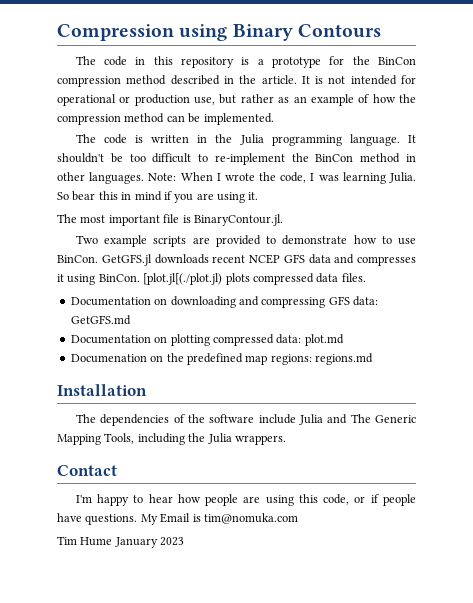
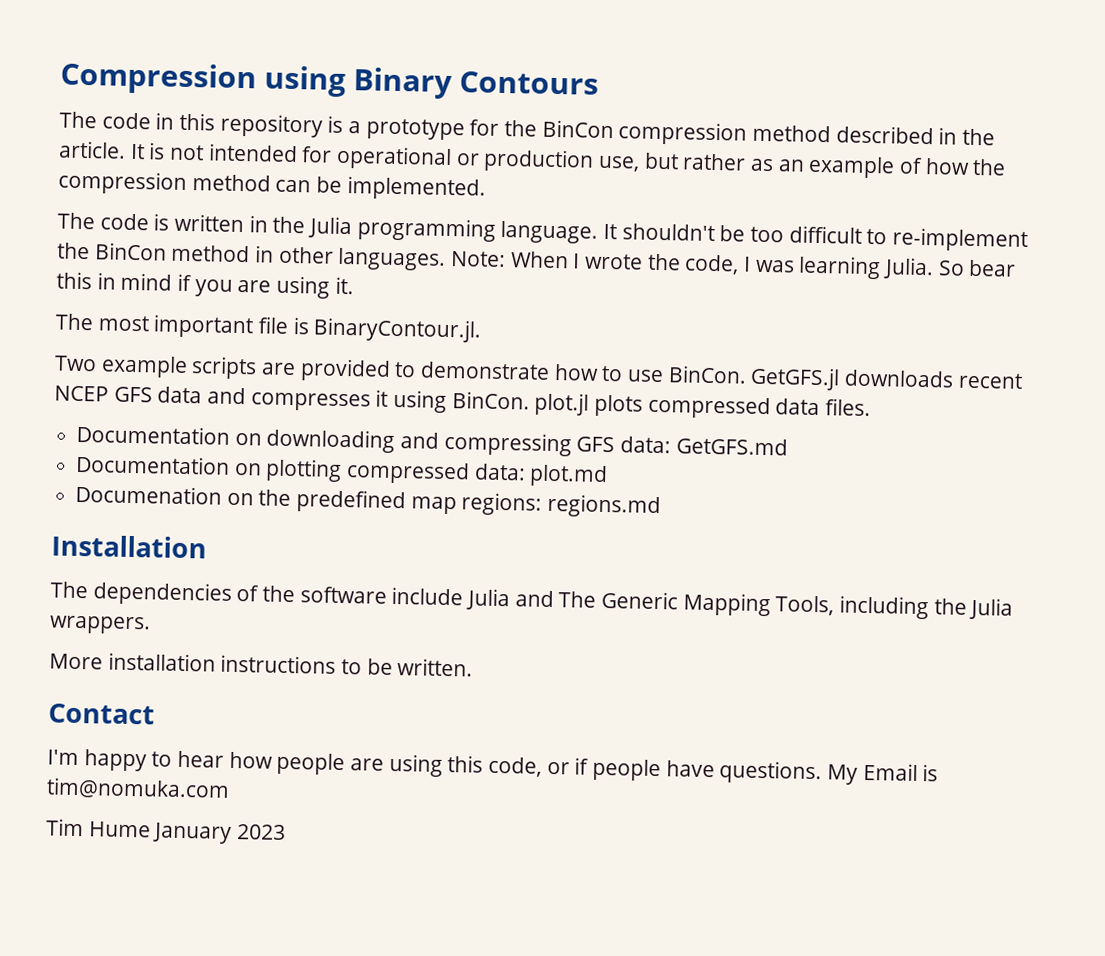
- GetGFS.jl downloads recent NCEP GFS data and compresses it using BinCon. [plot.jl[(./plot.jl) plots compressed data files.
+ GetGFS.jl downloads recent NCEP GFS data and compresses it using BinCon. plot.jl plots compressed data files.
+ More installation instructions to be written.

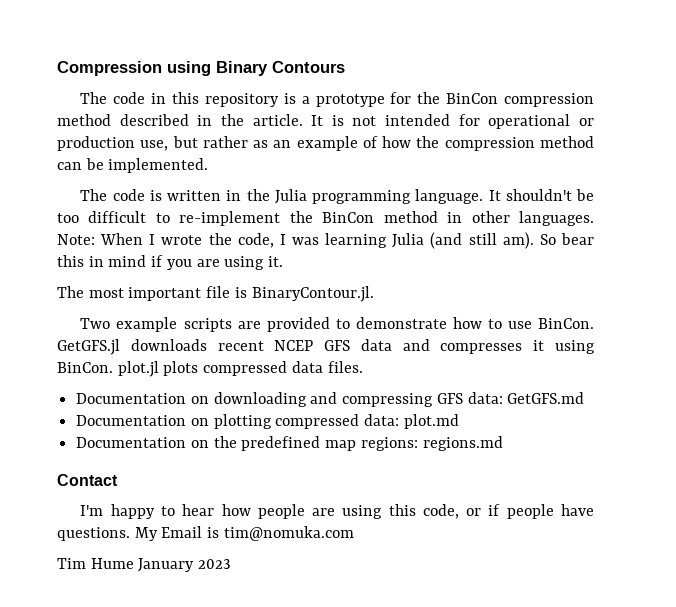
- Note: When I wrote the code, I was learning Julia.
+ Note: When I wrote the code, I was learning Julia (and still am).
- Documenation on the predefined map regions: regions.md
+ Documentation on the predefined map regions: regions.md
- Installation
- The dependencies of the software include Julia and The Generic Mapping Tools, including the Julia wrappers.
- More installation instructions to be written.

